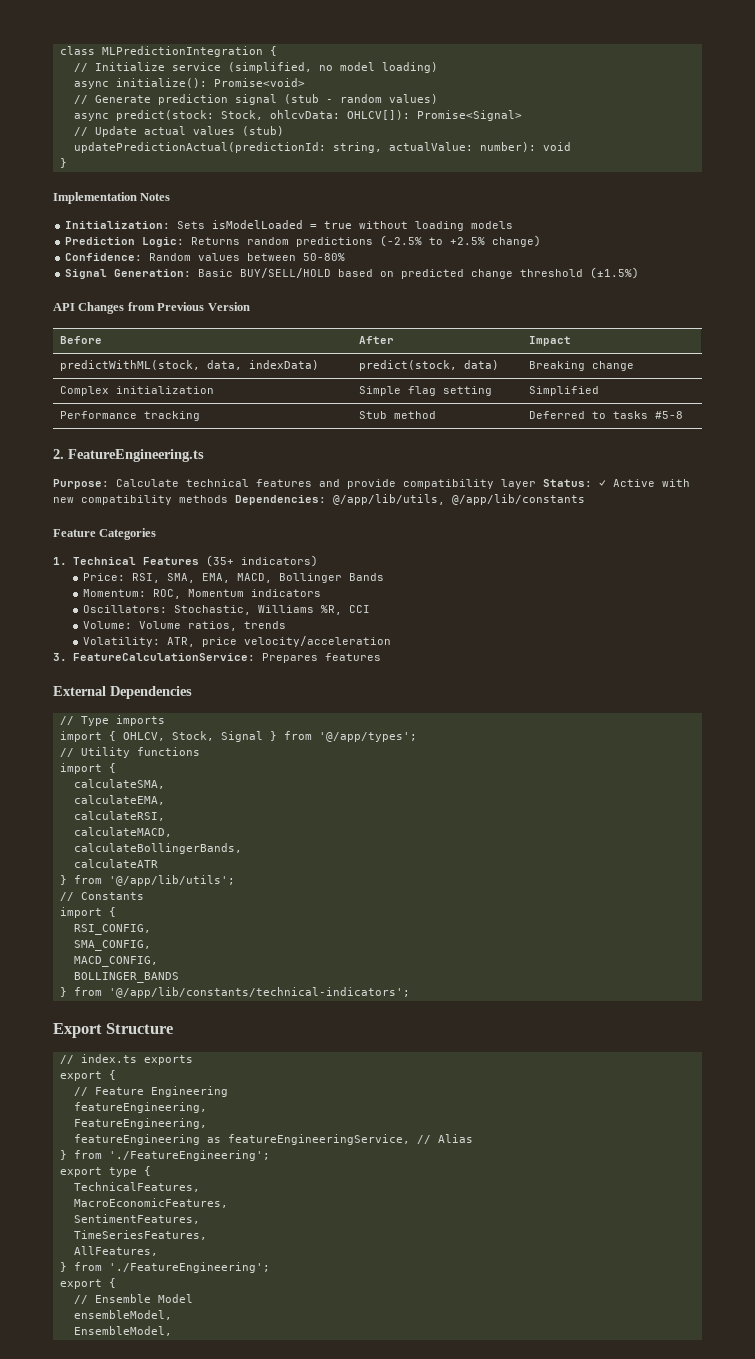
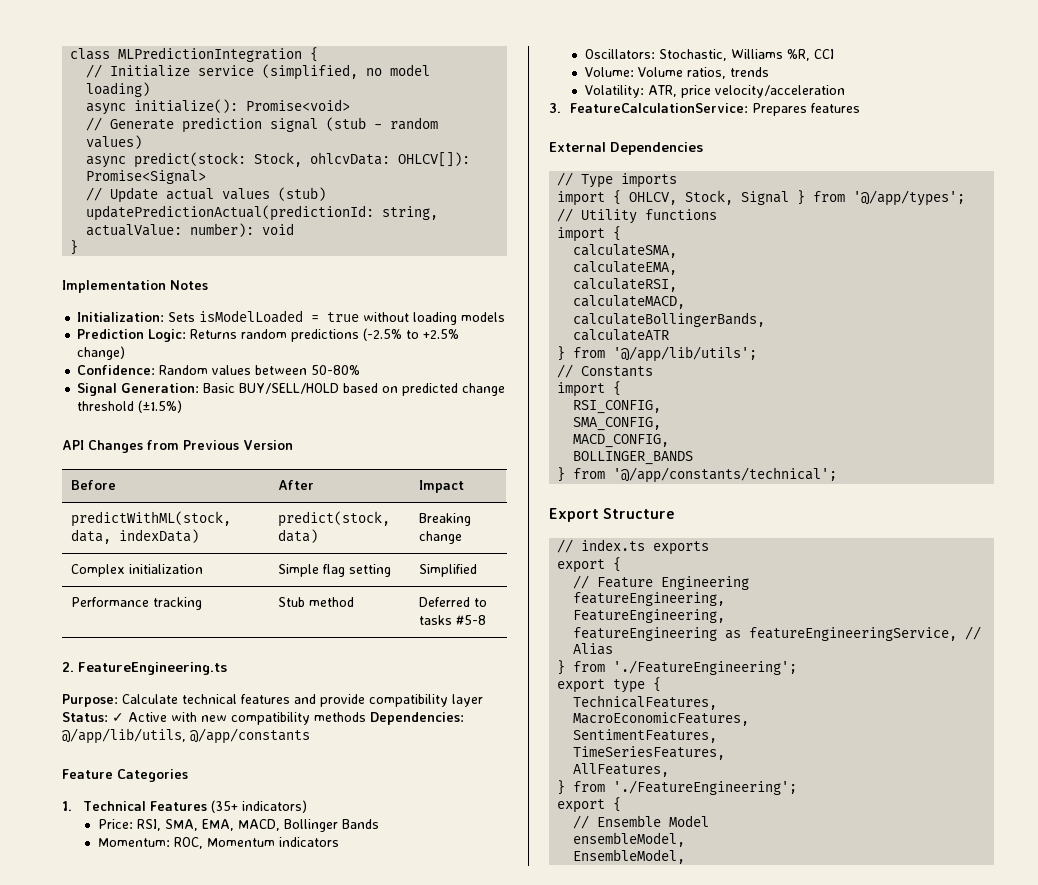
- Purpose: Calculate technical features and provide compatibility layer Status: ✓ Active with new compatibility methods Dependencies: @/app/lib/utils, @/app/lib/constants
+ Purpose: Calculate technical features and provide compatibility layer Status: ✓ Active with new compatibility methods Dependencies: @/app/lib/utils, @/app/constants
- } from '@/app/lib/constants/technical-indicators';
+ } from '@/app/constants/technical';

